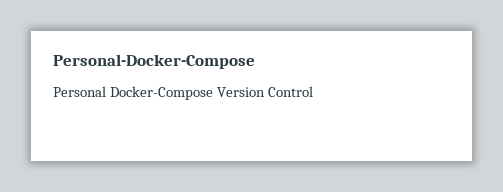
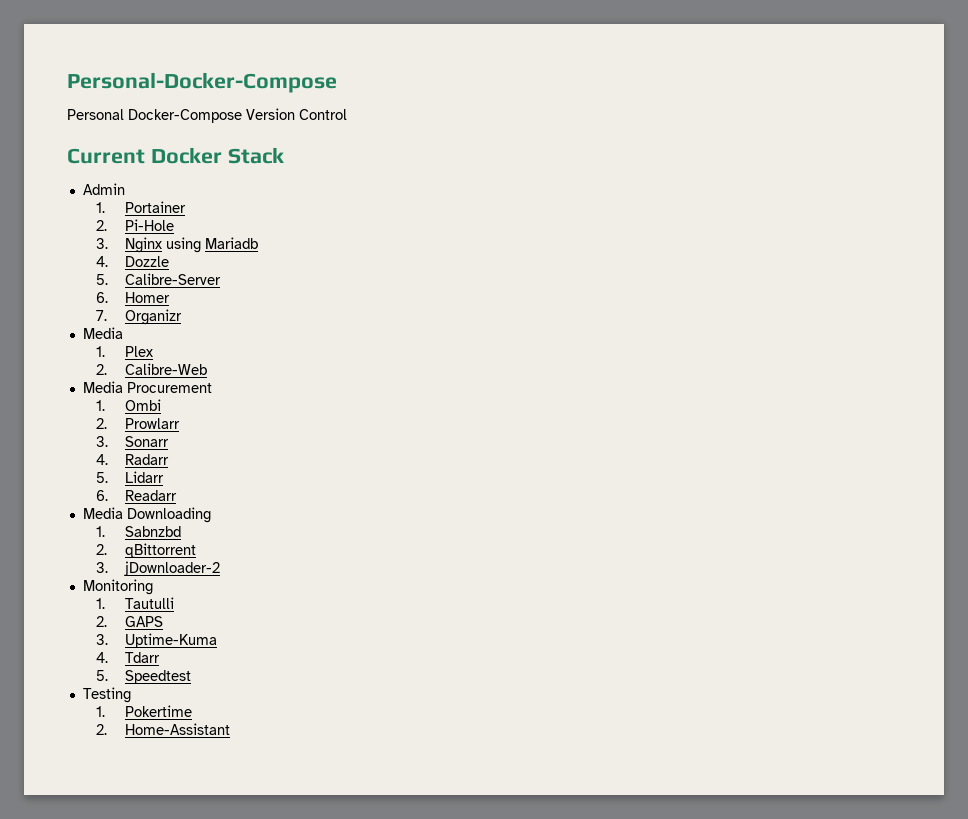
+ Current Docker Stack
+ Admin
+ 1. Portainer
+ 2. Pi-Hole
+ 3. Nginx using Mariadb
+ 4. Dozzle
+ 5. Calibre-Server
+ 6. Homer
+ 7. Organizr
+ Media
+ 1. Plex
+ 2. Calibre-Web
+ Media Procurement
+ 1. Ombi
+ 2. Prowlarr
+ 3. Sonarr
+ 4. Radarr
+ 5. Lidarr
+ 6. Readarr
+ Media Downloading
+ 1. Sabnzbd
+ 2. qBittorrent
+ 3. jDownloader-2
+ Monitoring
+ 1. Tautulli
+ 2. GAPS
+ 3. Uptime-Kuma
+ 4. Tdarr
+ 5. Speedtest
+ Testing
+ 1. Pokertime
+ 2. Home-Assistant

